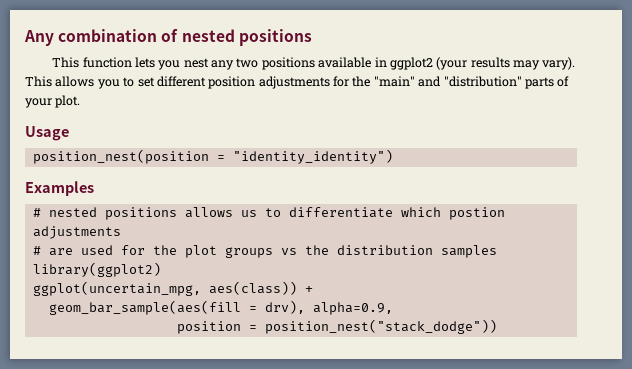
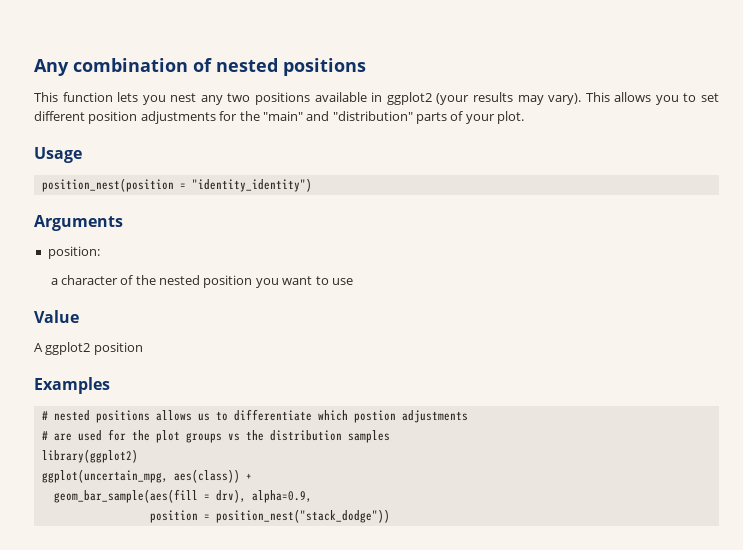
+ Arguments
+ position:
+ a character of the nested position you want to use
+ Value
+ A ggplot2 position

